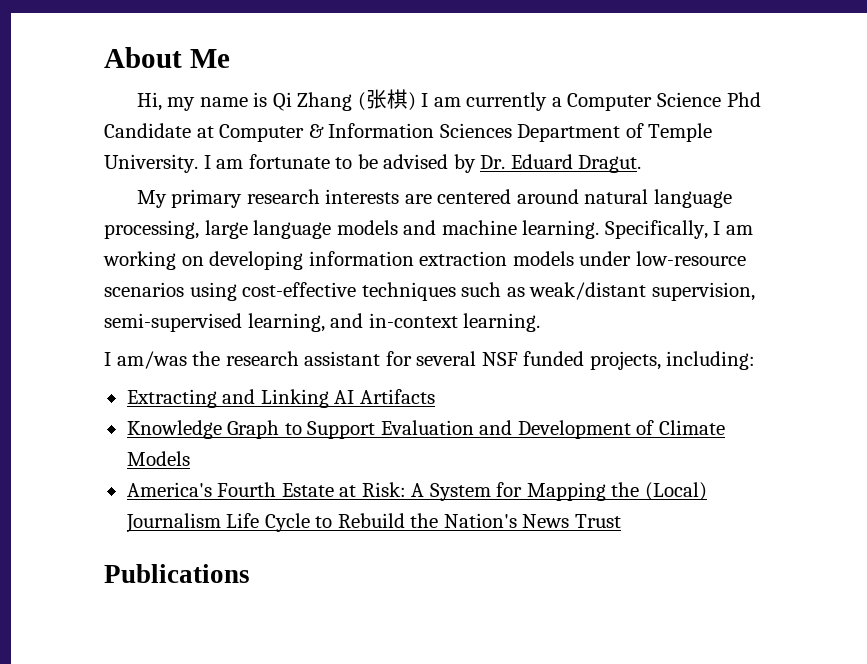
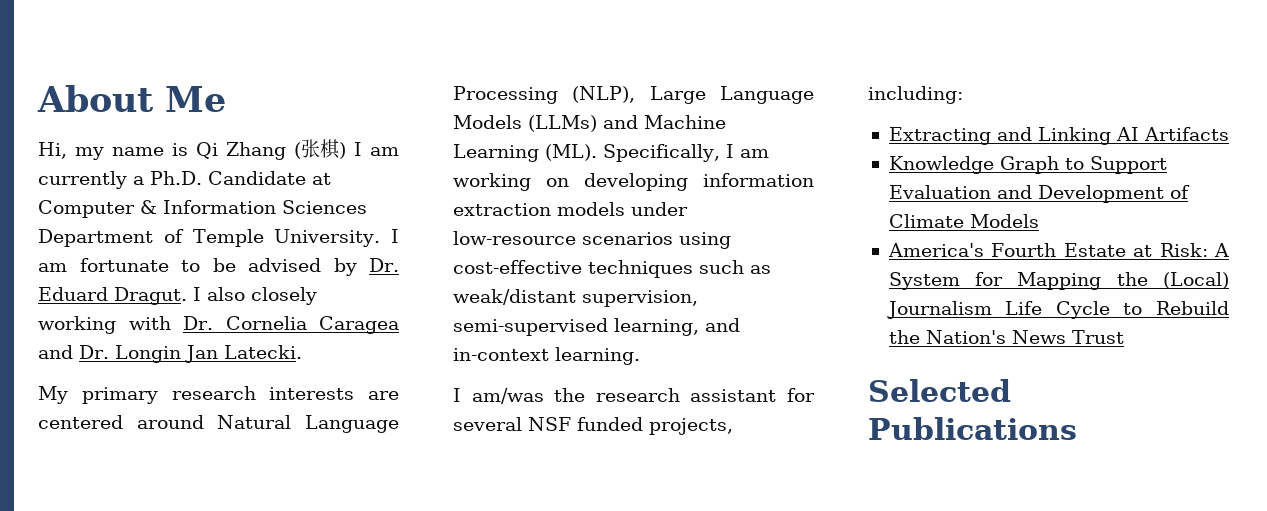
- Hi, my name is Qi Zhang (张棋) I am currently a Computer Science Phd Candidate at Computer & Information Sciences Department of Temple University.
+ Hi, my name is Qi Zhang (张棋) I am currently a Ph.D. Candidate at Computer & Information Sciences Department of Temple University.
+ I also closely working with Dr. Cornelia Caragea and Dr. Longin Jan Latecki.
- My primary research interests are centered around natural language processing, large language models and machine learning. Specifically, I am working on developing information extraction models under low-resource scenarios using cost-effective techniques such as weak/distant supervision, semi-supervised learning, and in-context learning.
+ My primary research interests are centered around Natural Language Processing (NLP), Large Language Models (LLMs) and Machine Learning (ML). Specifically, I am working on developing information extraction models under low-resource scenarios using cost-effective techniques such as weak/distant supervision, semi-supervised learning, and in-context learning.
- Publications
+ Selected Publications

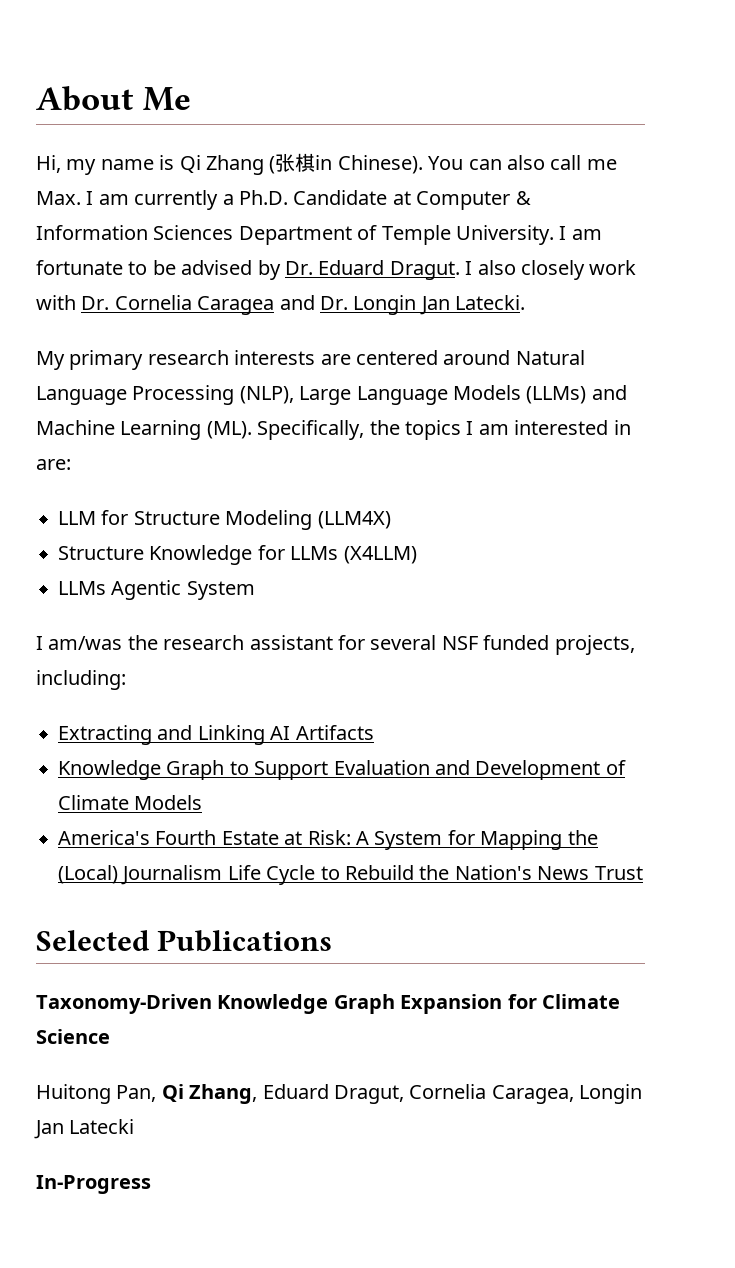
- Hi, my name is Qi Zhang (张棋) I am currently a Ph.D. Candidate at Computer & Information Sciences Department of Temple University.
+ Hi, my name is Qi Zhang (张棋in Chinese). You can also call me Max. I am currently a Ph.D. Candidate at Computer & Information Sciences Department of Temple University.
- I also closely working with Dr. Cornelia Caragea and Dr. Longin Jan Latecki.
+ I also closely work with Dr. Cornelia Caragea and Dr. Longin Jan Latecki.
- My primary research interests are centered around Natural Language Processing (NLP), Large Language Models (LLMs) and Machine Learning (ML). Specifically, I am working on developing information extraction models under low-resource scenarios using cost-effective techniques such as weak/distant supervision, semi-supervised learning, and in-context learning.
+ My primary research interests are centered around Natural Language Processing (NLP), Large Language Models (LLMs) and Machine Learning (ML). Specifically, the topics I am interested in are:
+ LLM for Structure Modeling (LLM4X)
+ Structure Knowledge for LLMs (X4LLM)
+ LLMs Agentic System
+ Taxonomy-Driven Knowledge Graph Expansion for Climate Science
+ Huitong Pan, Qi Zhang, Eduard Dragut, Cornelia Caragea, Longin Jan Latecki
+ In-Progress

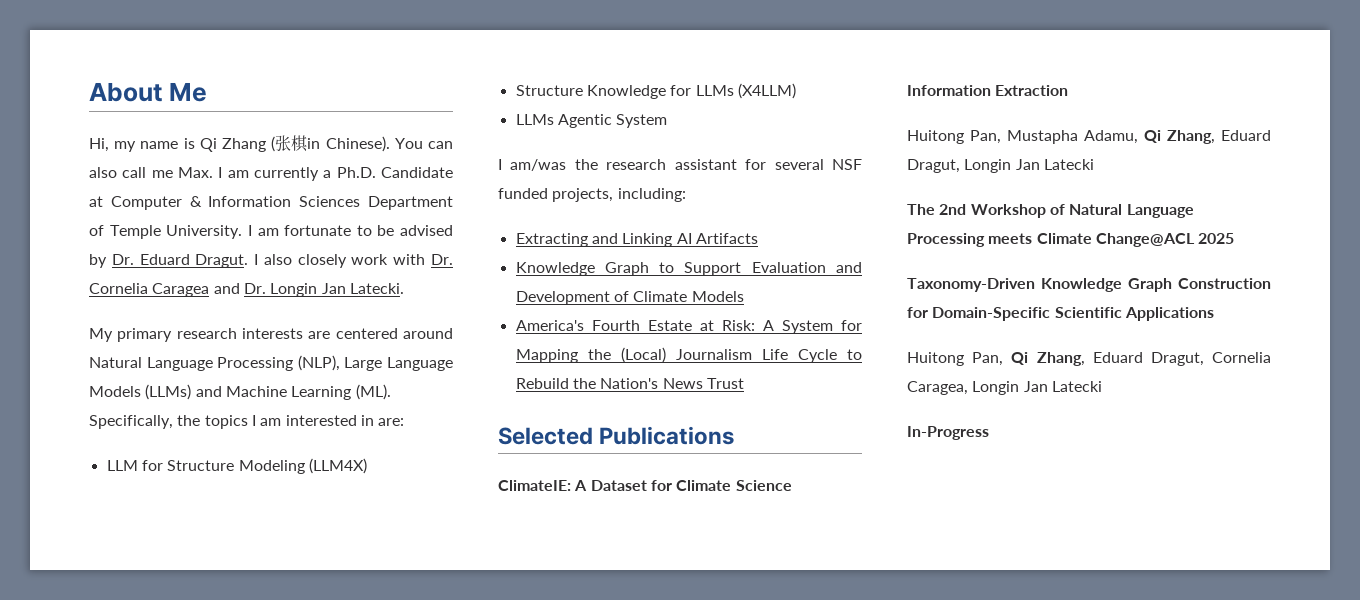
- Taxonomy-Driven Knowledge Graph Expansion for Climate Science
+ ClimateIE: A Dataset for Climate Science Information Extraction
+ Huitong Pan, Mustapha Adamu, Qi Zhang, Eduard Dragut, Longin Jan Latecki
+ The 2nd Workshop of Natural Language Processing meets Climate Change@ACL 2025
+ Taxonomy-Driven Knowledge Graph Construction for Domain-Specific Scientific Applications

